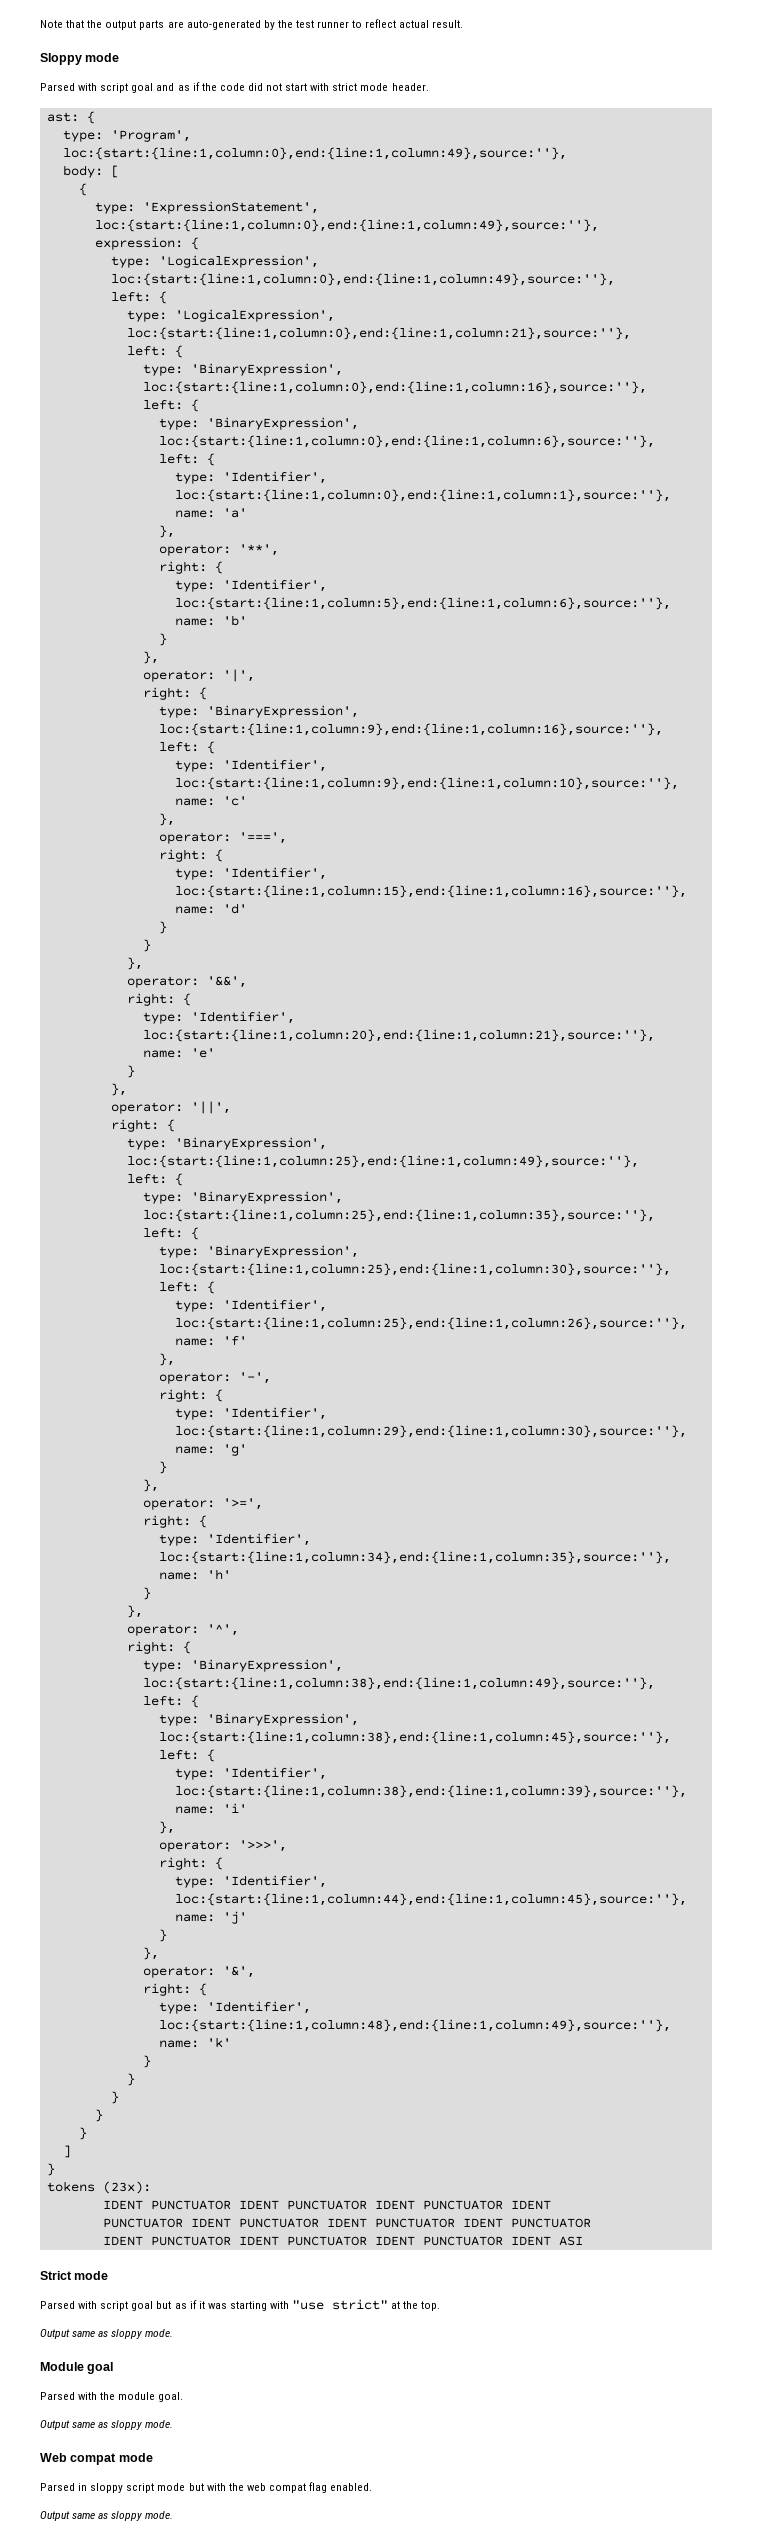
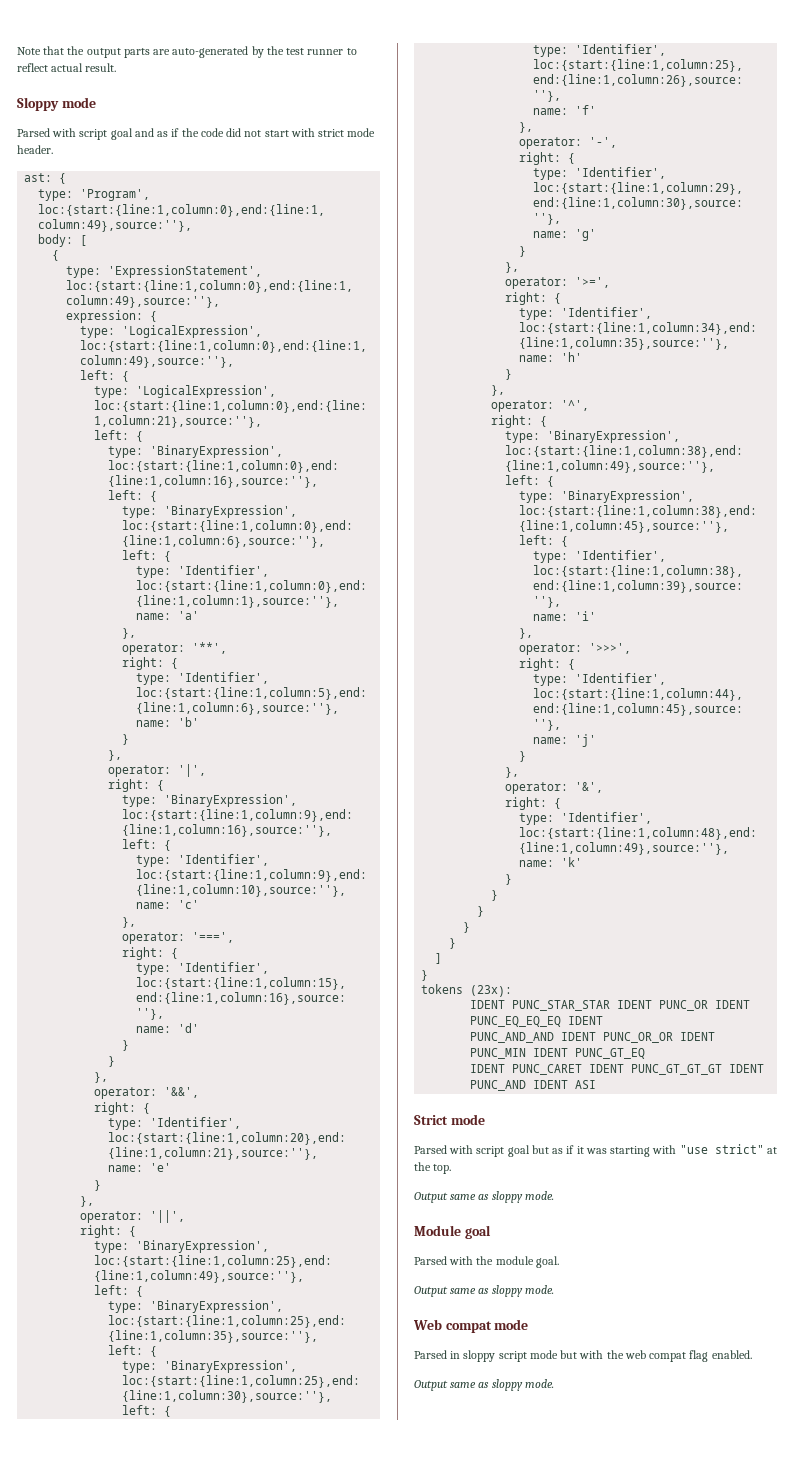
  tokens (23x):
- IDENT PUNCTUATOR IDENT PUNCTUATOR IDENT PUNCTUATOR IDENT
- PUNCTUATOR IDENT PUNCTUATOR IDENT PUNCTUATOR IDENT PUNCTUATOR
- IDENT PUNCTUATOR IDENT PUNCTUATOR IDENT PUNCTUATOR IDENT ASI
+ IDENT PUNC_STAR_STAR IDENT PUNC_OR IDENT PUNC_EQ_EQ_EQ IDENT
+ PUNC_AND_AND IDENT PUNC_OR_OR IDENT PUNC_MIN IDENT PUNC_GT_EQ
+ IDENT PUNC_CARET IDENT PUNC_GT_GT_GT IDENT PUNC_AND IDENT ASI

